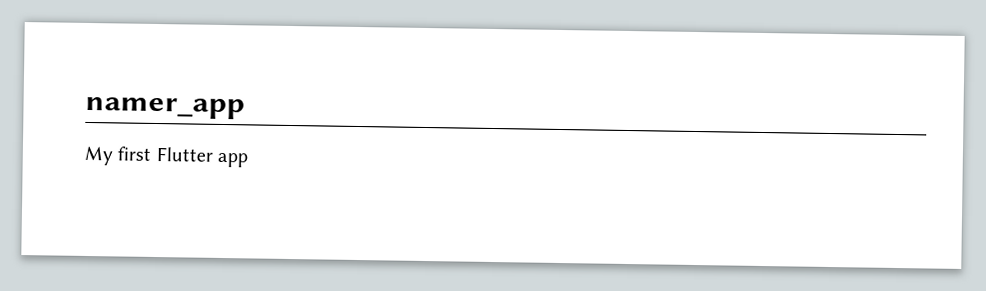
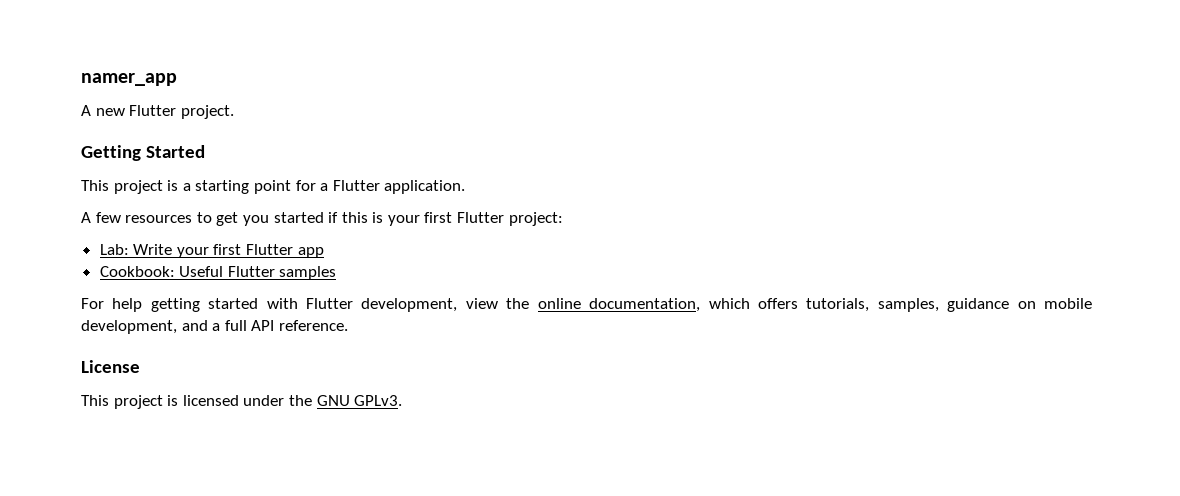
- My first Flutter app
+ A new Flutter project.
+ Getting Started
+ This project is a starting point for a Flutter application.
+ A few resources to get you started if this is your first Flutter project:
+ Lab: Write your first Flutter app
+ Cookbook: Useful Flutter samples
+ For help getting started with Flutter development, view the online documentation, which offers tutorials, samples, guidance on mobile development, and a full API reference.
+ License
+ This project is licensed under the GNU GPLv3.

